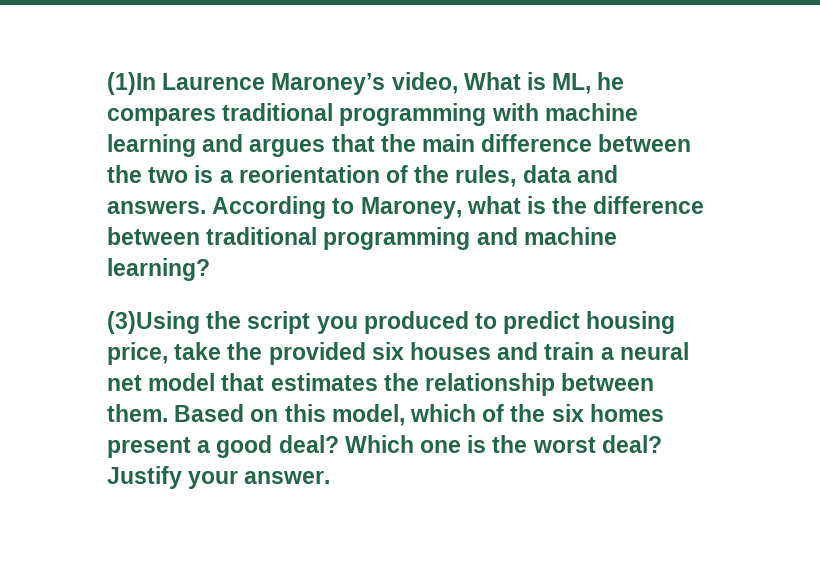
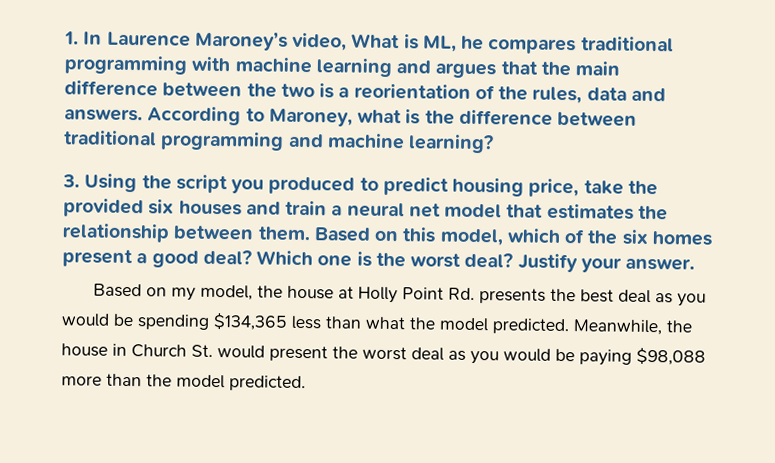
- (1)In Laurence Maroney’s video, What is ML, he compares traditional programming with machine learning and argues that the main difference between the two is a reorientation of the rules, data and answers.
+ 1. In Laurence Maroney’s video, What is ML, he compares traditional programming with machine learning and argues that the main difference between the two is a reorientation of the rules, data and answers.
- (3)Using the script you produced to predict housing price, take the provided six houses and train a neural net model that estimates the relationship between them.
+ 3. Using the script you produced to predict housing price, take the provided six houses and train a neural net model that estimates the relationship between them.
+ Based on my model, the house at Holly Point Rd. presents the best deal as you would be spending $134,365 less than what the model predicted. Meanwhile, the house in Church St. would present the worst deal as you would be paying $98,088 more than the model predicted.

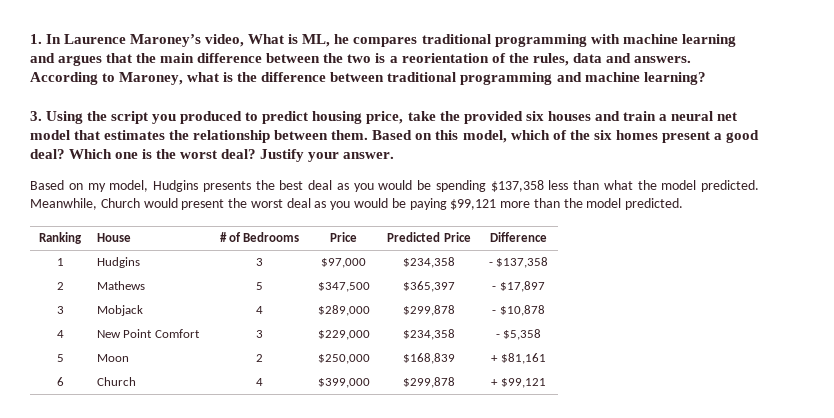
- Based on my model, the house at Holly Point Rd. presents the best deal as you would be spending $134,365 less than what the model predicted.
+ Based on my model, Hudgins presents the best deal as you would be spending $137,358 less than what the model predicted.
- Meanwhile, the house in Church St. would present the worst deal as you would be paying $98,088 more than the model predicted.
+ Meanwhile, Church would present the worst deal as you would be paying $99,121 more than the model predicted.
+ Ranking | House | # of Bedrooms | Price | Predicted Price | Difference
+ 1 | Hudgins | 3 | $97,000 | $234,358 | - $137,358
+ 2 | Mathews | 5 | $347,500 | $365,397 | - $17,897
+ 3 | Mobjack | 4 | $289,000 | $299,878 | - $10,878
+ 4 | New Point Comfort | 3 | $229,000 | $234,358 | - $5,358
+ 5 | Moon | 2 | $250,000 | $168,839 | + $81,161
+ 6 | Church | 4 | $399,000 | $299,878 | + $99,121

